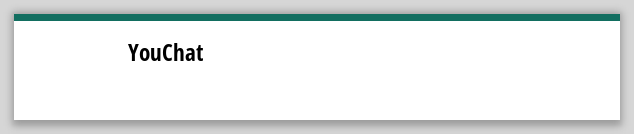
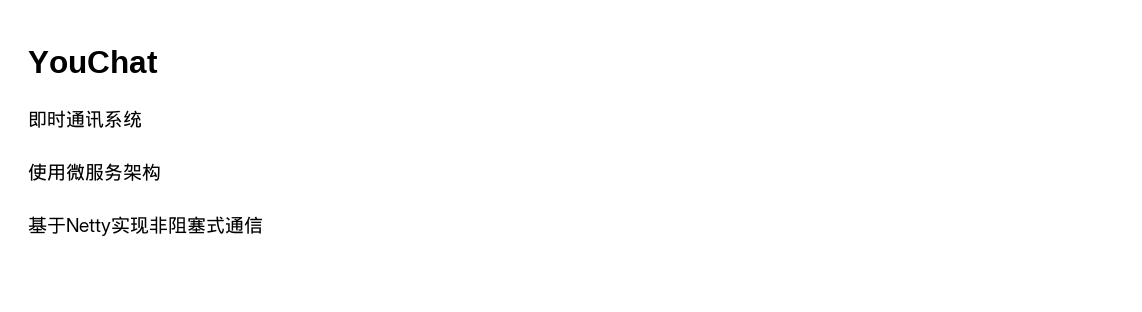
+ 即时通讯系统
+ 使用微服务架构
+ 基于Netty实现非阻塞式通信

